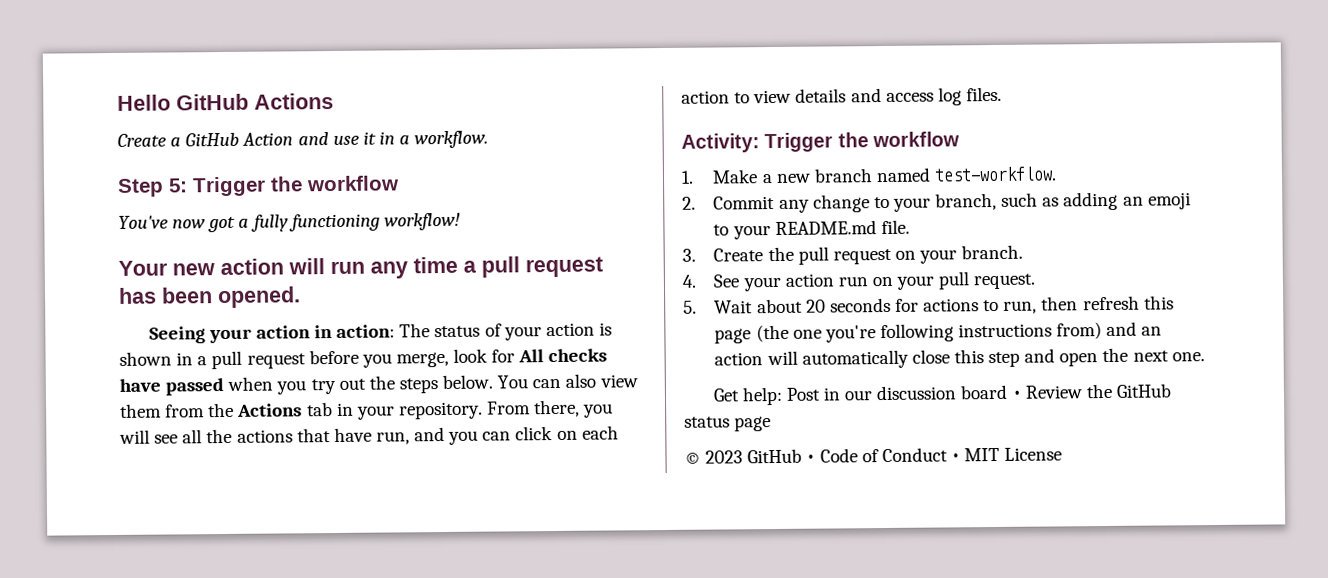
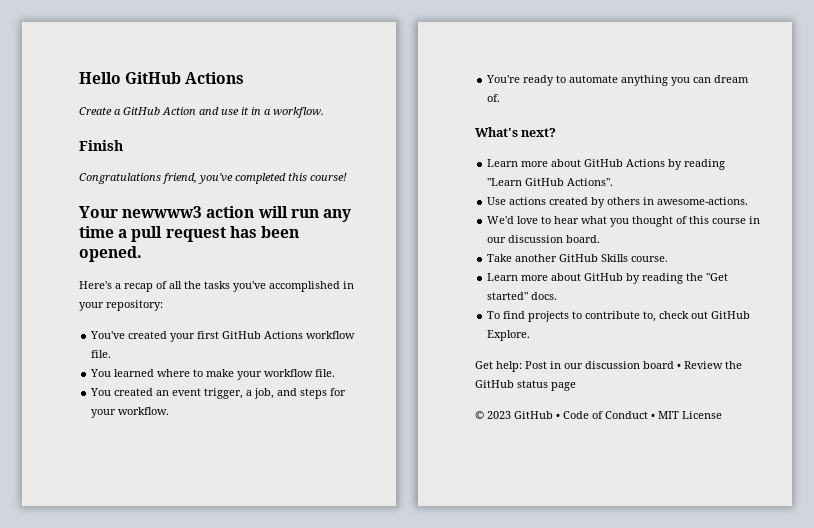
- Step 5: Trigger the workflow
- You've now got a fully functioning workflow!
+ Finish
+ Congratulations friend, you've completed this course!
- Your new action will run any time a pull request has been opened.
+ Your newwww3 action will run any time a pull request has been opened.
- Seeing your action in action: The status of your action is shown in a pull request before you merge, look for All checks have passed when you try out the steps below. You can also view them from the Actions tab in your repository. From there, you will see all the actions that have run, and you can click on each action to view details and access log files.
- Activity: Trigger the workflow
- 1. Make a new branch named test-workflow.
- 2. Commit any change to your branch, such as adding an emoji to your README.md file.
- 3. Create the pull request on your branch.
- 4. See your action run on your pull request.
- 5. Wait about 20 seconds for actions to run, then refresh this page (the one you're following instructions from) and an action will automatically close this step and open the next one.
+ Here's a recap of all the tasks you've accomplished in your repository:
+ You've created your first GitHub Actions workflow file.
+ You learned where to make your workflow file.
+ You created an event trigger, a job, and steps for your workflow.
+ You're ready to automate anything you can dream of.
+ What's next?
+ Learn more about GitHub Actions by reading "Learn GitHub Actions".
+ Use actions created by others in awesome-actions.
+ We'd love to hear what you thought of this course in our discussion board.
+ Take another GitHub Skills course.
+ Learn more about GitHub by reading the "Get started" docs.
+ To find projects to contribute to, check out GitHub Explore.

